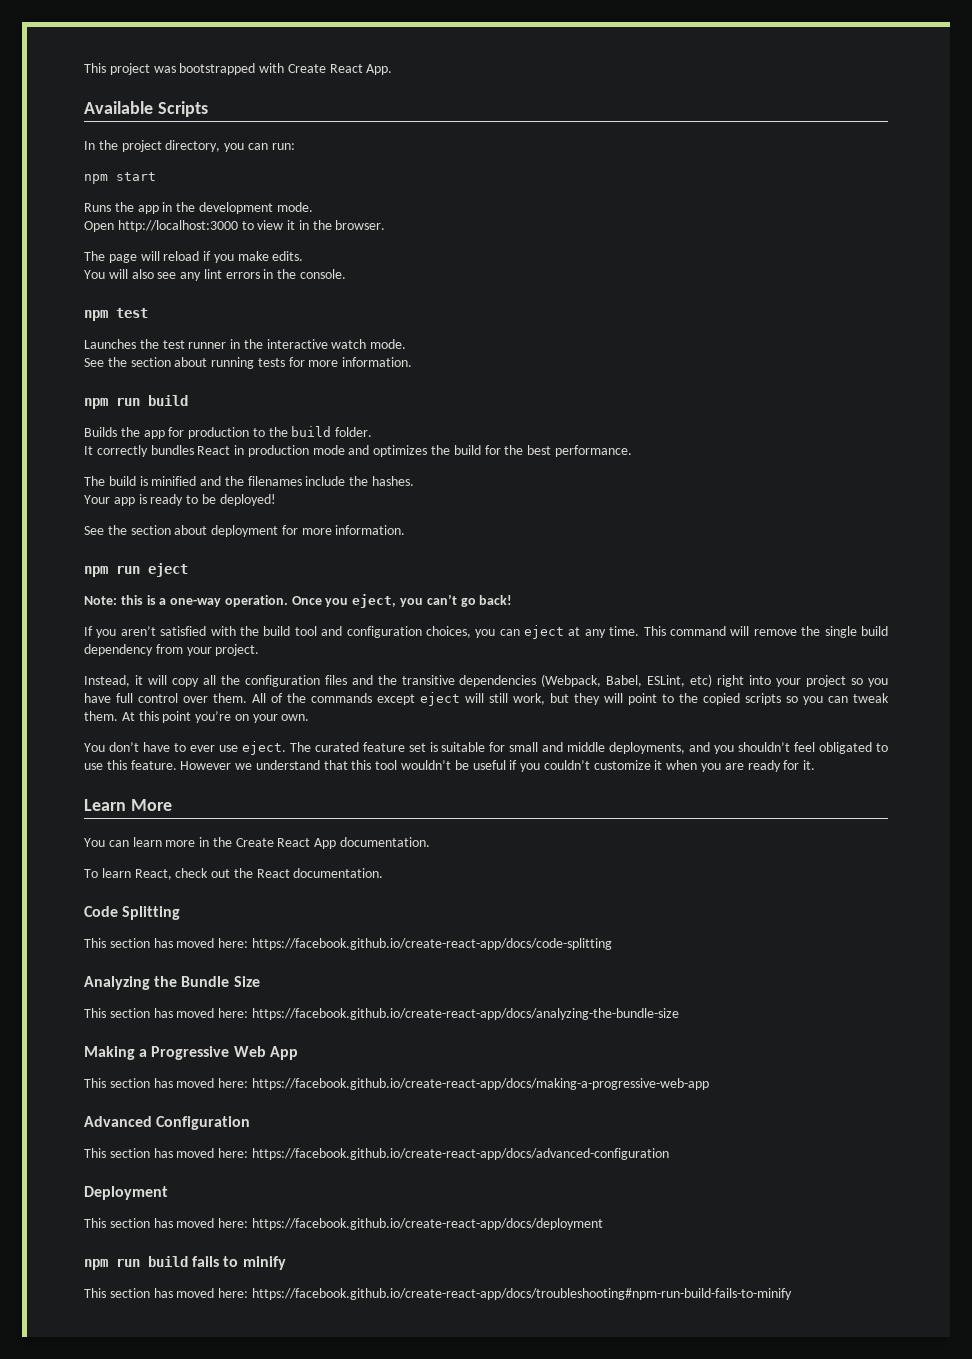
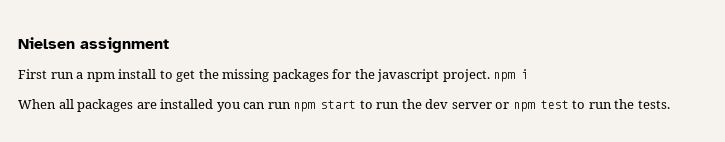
- This project was bootstrapped with Create React App.
- Available Scripts
- In the project directory, you can run:
- npm start
- Runs the app in the development mode.
- Open http://localhost:3000 to view it in the browser.
- The page will reload if you make edits.
- You will also see any lint errors in the console.
- npm test
- Launches the test runner in the interactive watch mode.
- See the section about running tests for more information.
- npm run build
- Builds the app for production to the build folder.
- It correctly bundles React in production mode and optimizes the build for the best performance.
- The build is minified and the filenames include the hashes.
- Your app is ready to be deployed!
- See the section about deployment for more information.
- npm run eject
- Note: this is a one-way operation. Once you eject, you can’t go back!
- If you aren’t satisfied with the build tool and configuration choices, you can eject at any time. This command will remove the single build dependency from your project.
- Instead, it will copy all the configuration files and the transitive dependencies (Webpack, Babel, ESLint, etc) right into your project so you have full control over them. All of the commands except eject will still work, but they will point to the copied scripts so you can tweak them. At this point you’re on your own.
- You don’t have to ever use eject. The curated feature set is suitable for small and middle deployments, and you shouldn’t feel obligated to use this feature. However we understand that this tool wouldn’t be useful if you couldn’t customize it when you are ready for it.
- Learn More
- You can learn more in the Create React App documentation.
- To learn React, check out the React documentation.
- Code Splitting
- This section has moved here: https://facebook.github.io/create-react-app/docs/code-splitting
- Analyzing the Bundle Size
- This section has moved here: https://facebook.github.io/create-react-app/docs/analyzing-the-bundle-size
- Making a Progressive Web App
- This section has moved here: https://facebook.github.io/create-react-app/docs/making-a-progressive-web-app
- Advanced Configuration
- This section has moved here: https://facebook.github.io/create-react-app/docs/advanced-configuration
- Deployment
- This section has moved here: https://facebook.github.io/create-react-app/docs/deployment
- npm run build fails to minify
- This section has moved here: https://facebook.github.io/create-react-app/docs/troubleshooting#npm-run-build-fails-to-minify
+ Nielsen assignment
+ First run a npm install to get the missing packages for the javascript project. npm i
+ When all packages are installed you can run npm start to run the dev server or npm test to run the tests.

